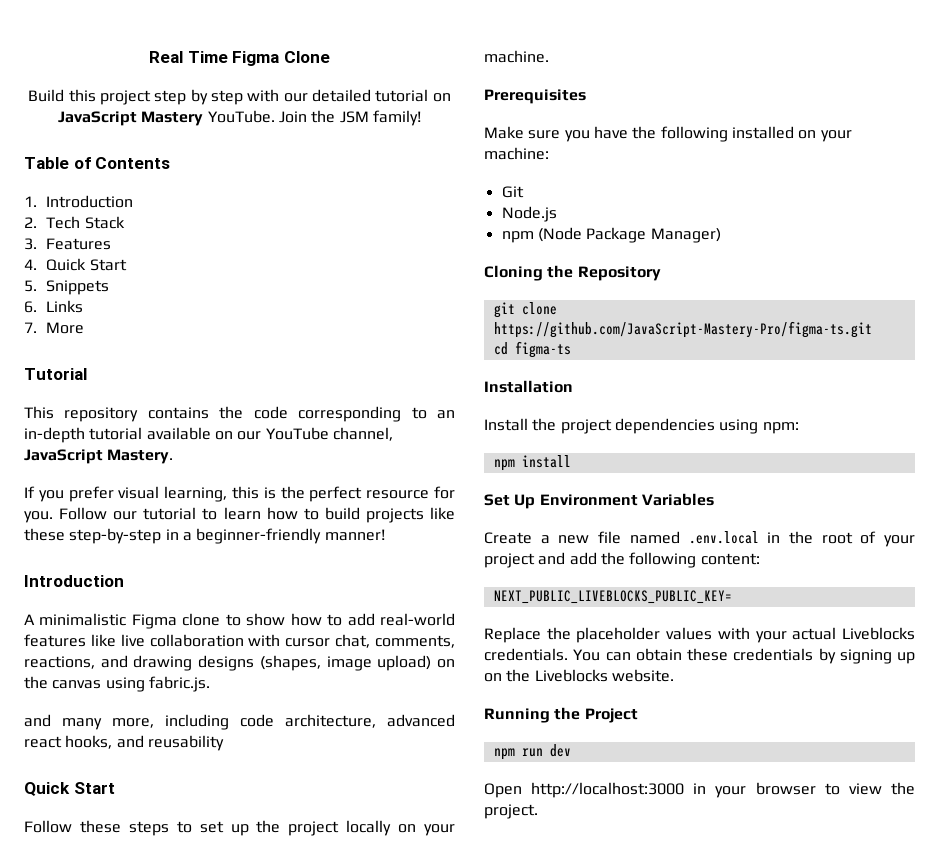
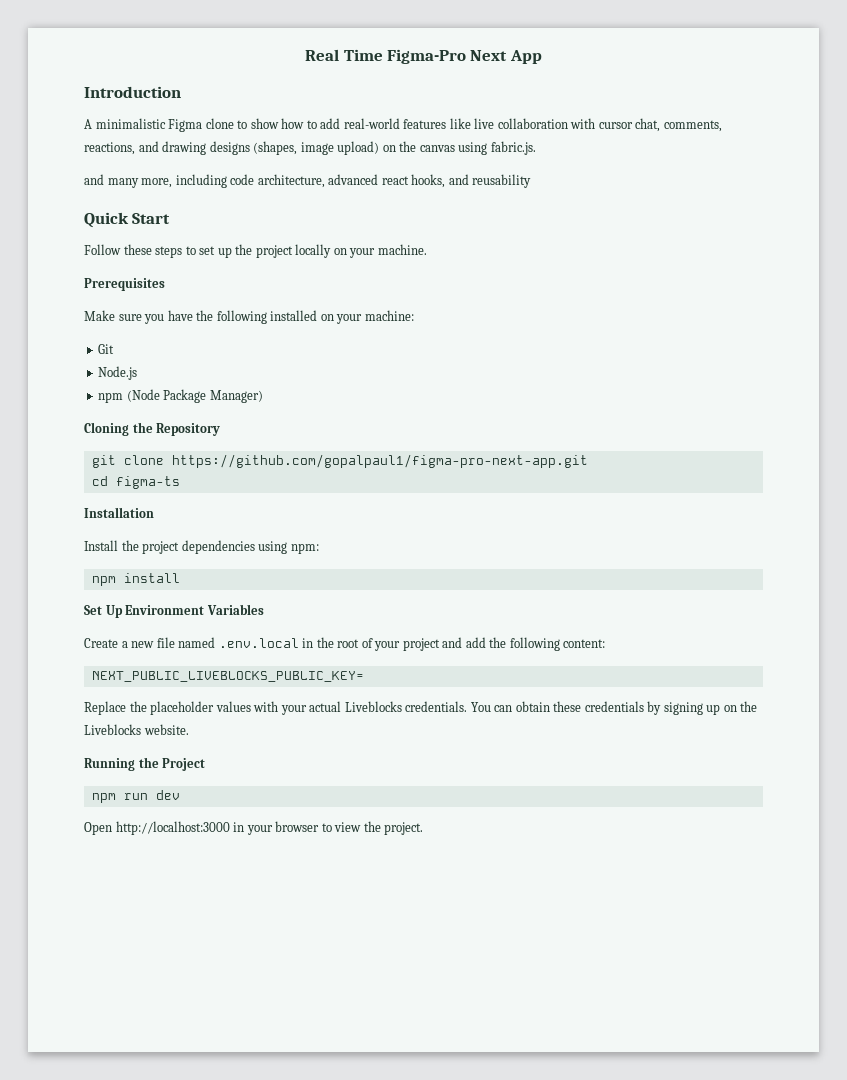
- Real Time Figma Clone
- Build this project step by step with our detailed tutorial on JavaScript Mastery YouTube. Join the JSM family!
- Table of Contents
- 1. Introduction
- 2. Tech Stack
- 3. Features
- 4. Quick Start
- 5. Snippets
- 6. Links
- 7. More
- Tutorial
- This repository contains the code corresponding to an in-depth tutorial available on our YouTube channel, JavaScript Mastery.
- If you prefer visual learning, this is the perfect resource for you. Follow our tutorial to learn how to build projects like these step-by-step in a beginner-friendly manner!
+ Real Time Figma-Pro Next App
- git clone https://github.com/JavaScript-Mastery-Pro/figma-ts.git
+ git clone https://github.com/gopalpaul1/figma-pro-next-app.git

